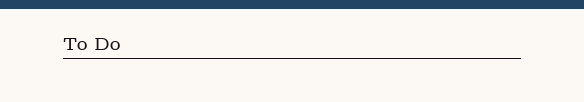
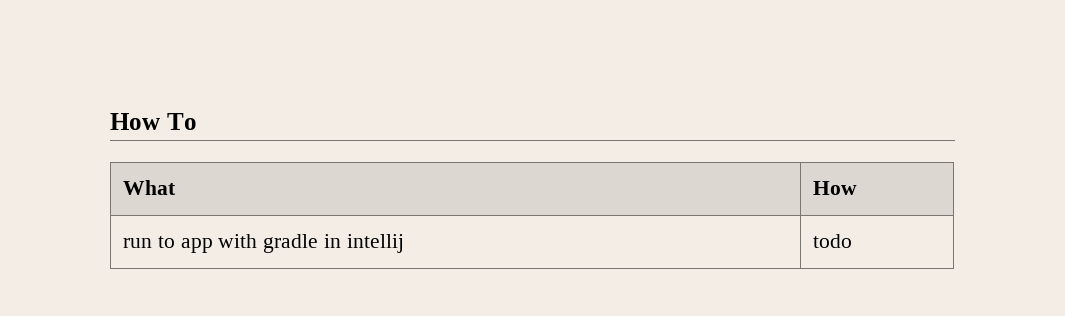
- To Do
+ How To
+ What | How
+ run to app with gradle in intellij | todo

